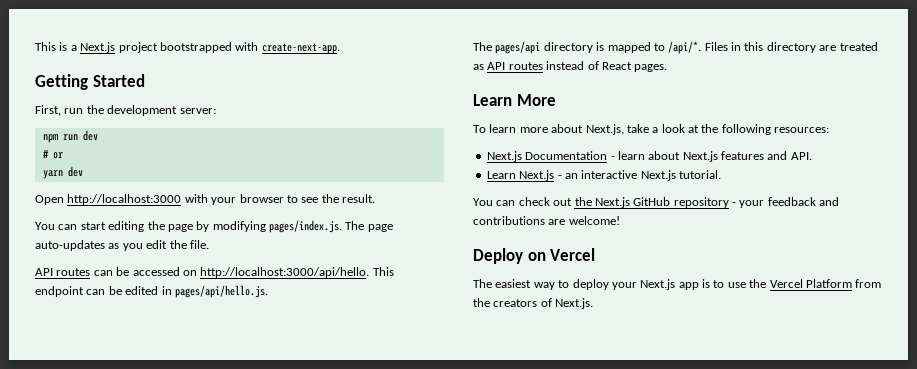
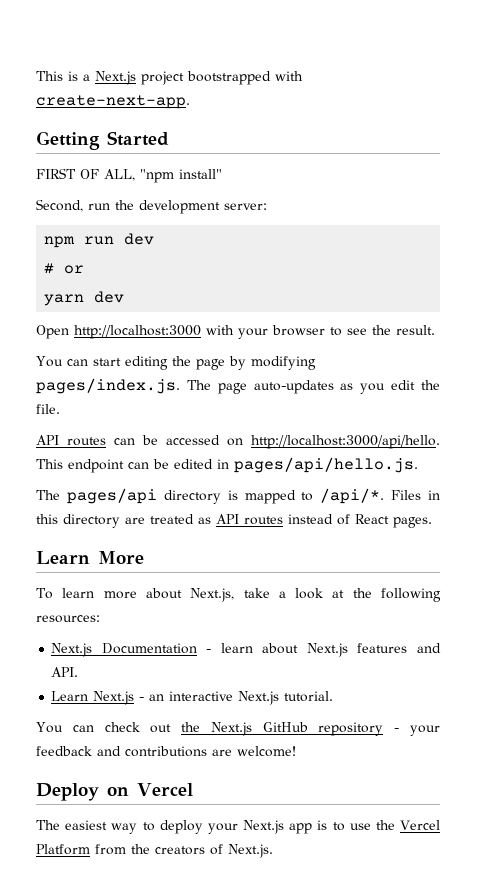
- First, run the development server:
+ FIRST OF ALL, "npm install"
+ Second, run the development server:

